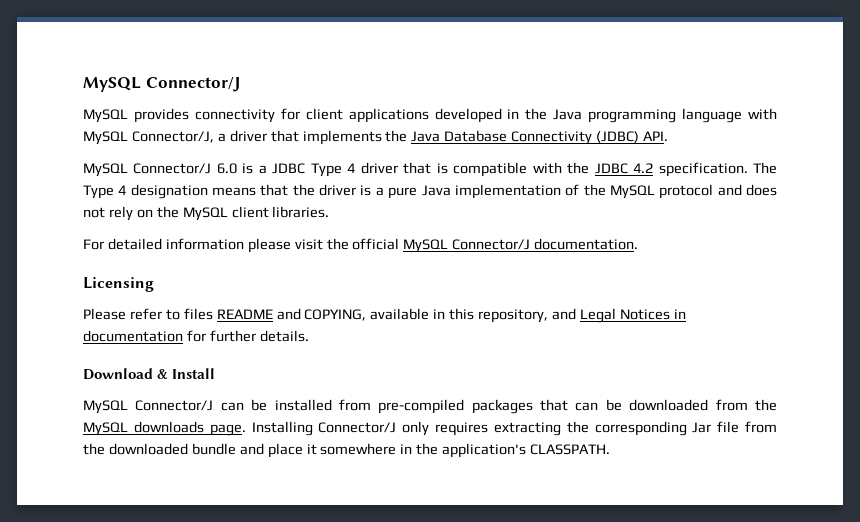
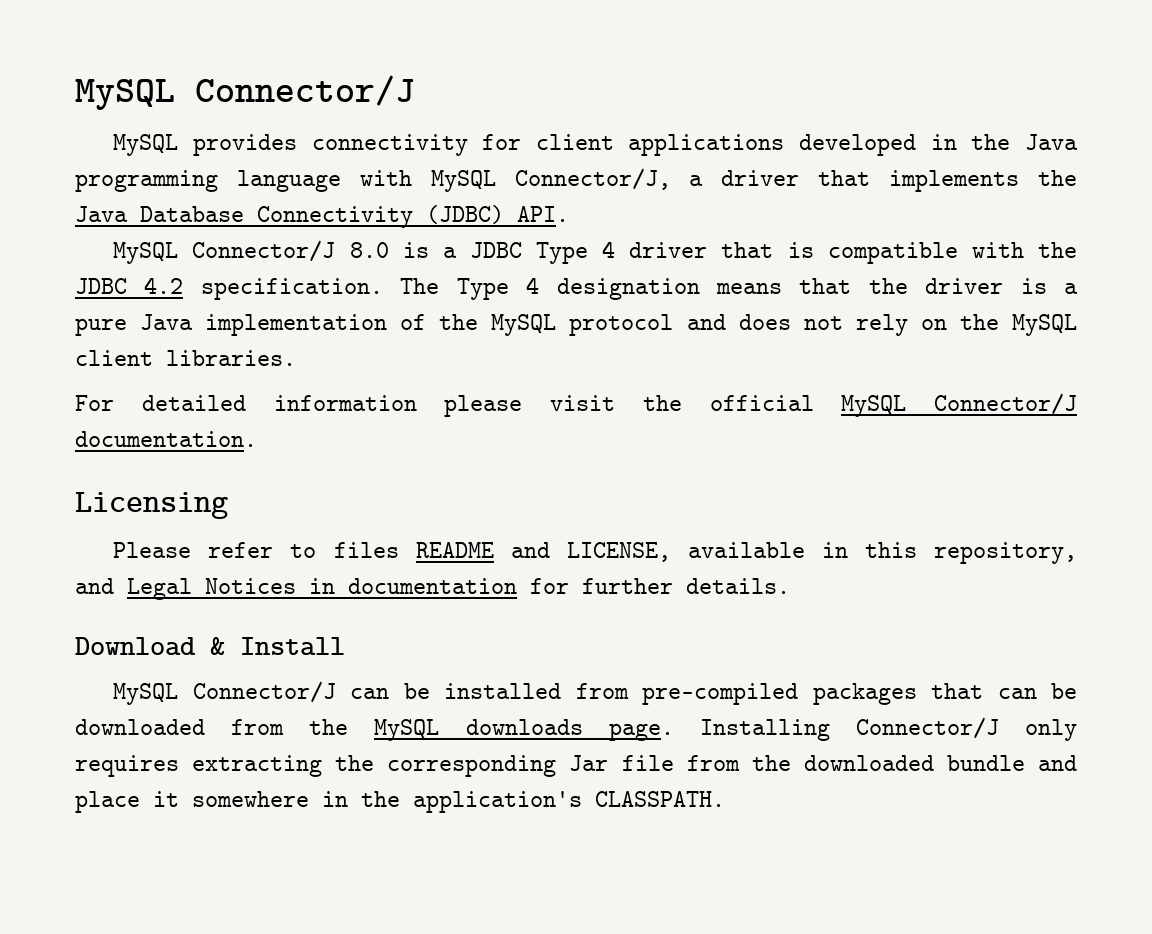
- MySQL Connector/J 6.0 is a JDBC Type 4 driver that is compatible with the JDBC 4.2 specification.
+ MySQL Connector/J 8.0 is a JDBC Type 4 driver that is compatible with the JDBC 4.2 specification.
- Please refer to files README and COPYING, available in this repository, and Legal Notices in documentation for further details.
+ Please refer to files README and LICENSE, available in this repository, and Legal Notices in documentation for further details.

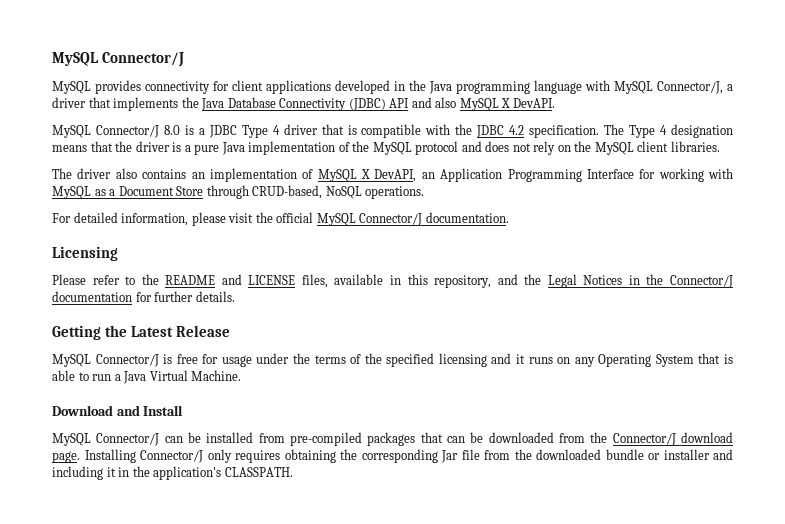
- MySQL provides connectivity for client applications developed in the Java programming language with MySQL Connector/J, a driver that implements the Java Database Connectivity (JDBC) API.
+ MySQL provides connectivity for client applications developed in the Java programming language with MySQL Connector/J, a driver that implements the Java Database Connectivity (JDBC) API and also MySQL X DevAPI.
+ The driver also contains an implementation of MySQL X DevAPI, an Application Programming Interface for working with MySQL as a Document Store through CRUD-based, NoSQL operations.
- For detailed information please visit the official MySQL Connector/J documentation.
+ For detailed information, please visit the official MySQL Connector/J documentation.
- Please refer to files README and LICENSE, available in this repository, and Legal Notices in documentation for further details.
+ Please refer to the README and LICENSE files, available in this repository, and the Legal Notices in the Connector/J documentation for further details.
+ Getting the Latest Release
+ MySQL Connector/J is free for usage under the terms of the specified licensing and it runs on any Operating System that is able to run a Java Virtual Machine.
- Download & Install
+ Download and Install
- MySQL Connector/J can be installed from pre-compiled packages that can be downloaded from the MySQL downloads page.
+ MySQL Connector/J can be installed from pre-compiled packages that can be downloaded from the Connector/J download page.
- Installing Connector/J only requires extracting the corresponding Jar file from the downloaded bundle and place it somewhere in the application's CLASSPATH.
+ Installing Connector/J only requires obtaining the corresponding Jar file from the downloaded bundle or installer and including it in the application's CLASSPATH.

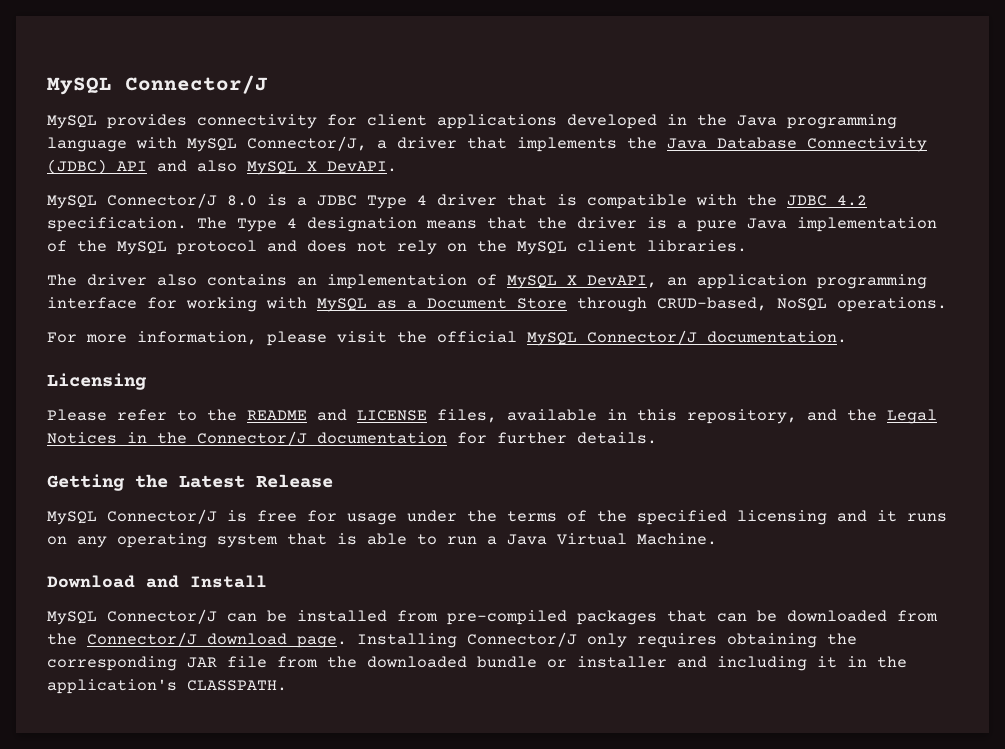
- The driver also contains an implementation of MySQL X DevAPI, an Application Programming Interface for working with MySQL as a Document Store through CRUD-based, NoSQL operations.
+ The driver also contains an implementation of MySQL X DevAPI, an application programming interface for working with MySQL as a Document Store through CRUD-based, NoSQL operations.
- For detailed information, please visit the official MySQL Connector/J documentation.
+ For more information, please visit the official MySQL Connector/J documentation.
- MySQL Connector/J is free for usage under the terms of the specified licensing and it runs on any Operating System that is able to run a Java Virtual Machine.
+ MySQL Connector/J is free for usage under the terms of the specified licensing and it runs on any operating system that is able to run a Java Virtual Machine.
- Installing Connector/J only requires obtaining the corresponding Jar file from the downloaded bundle or installer and including it in the application's CLASSPATH.
+ Installing Connector/J only requires obtaining the corresponding JAR file from the downloaded bundle or installer and including it in the application's CLASSPATH.

